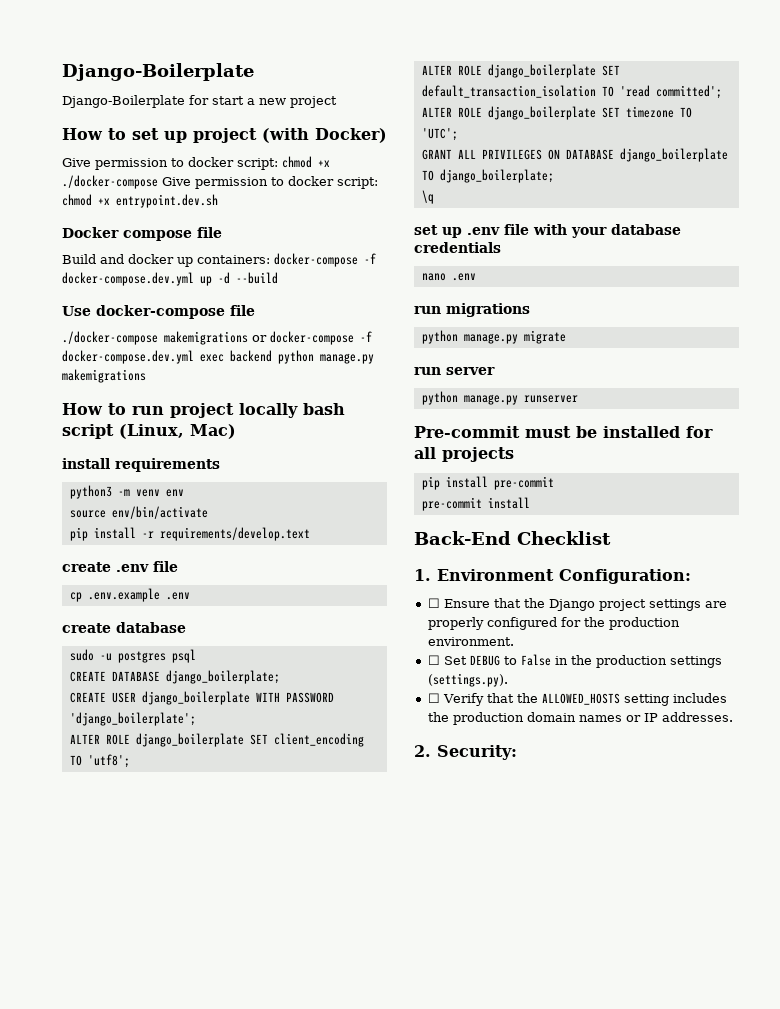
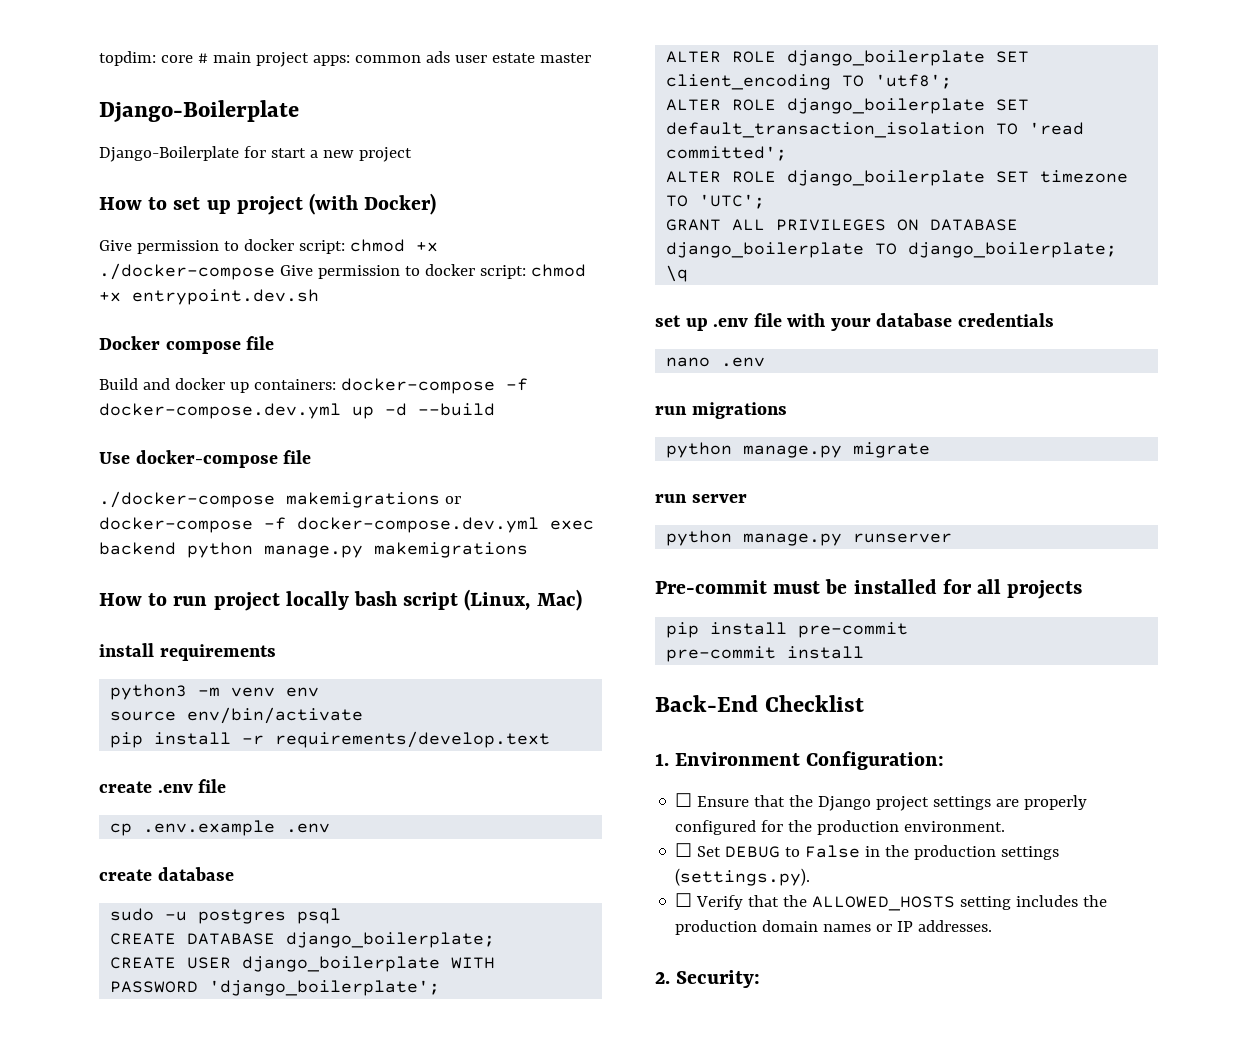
+ topdim: core # main project apps: common ads user estate master

